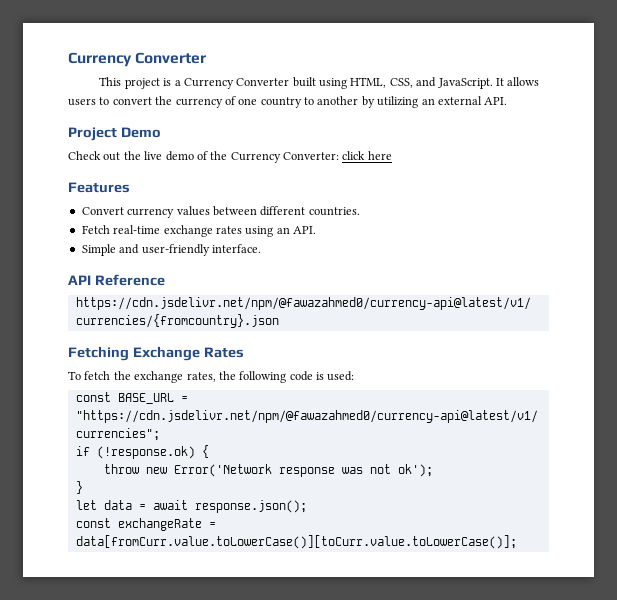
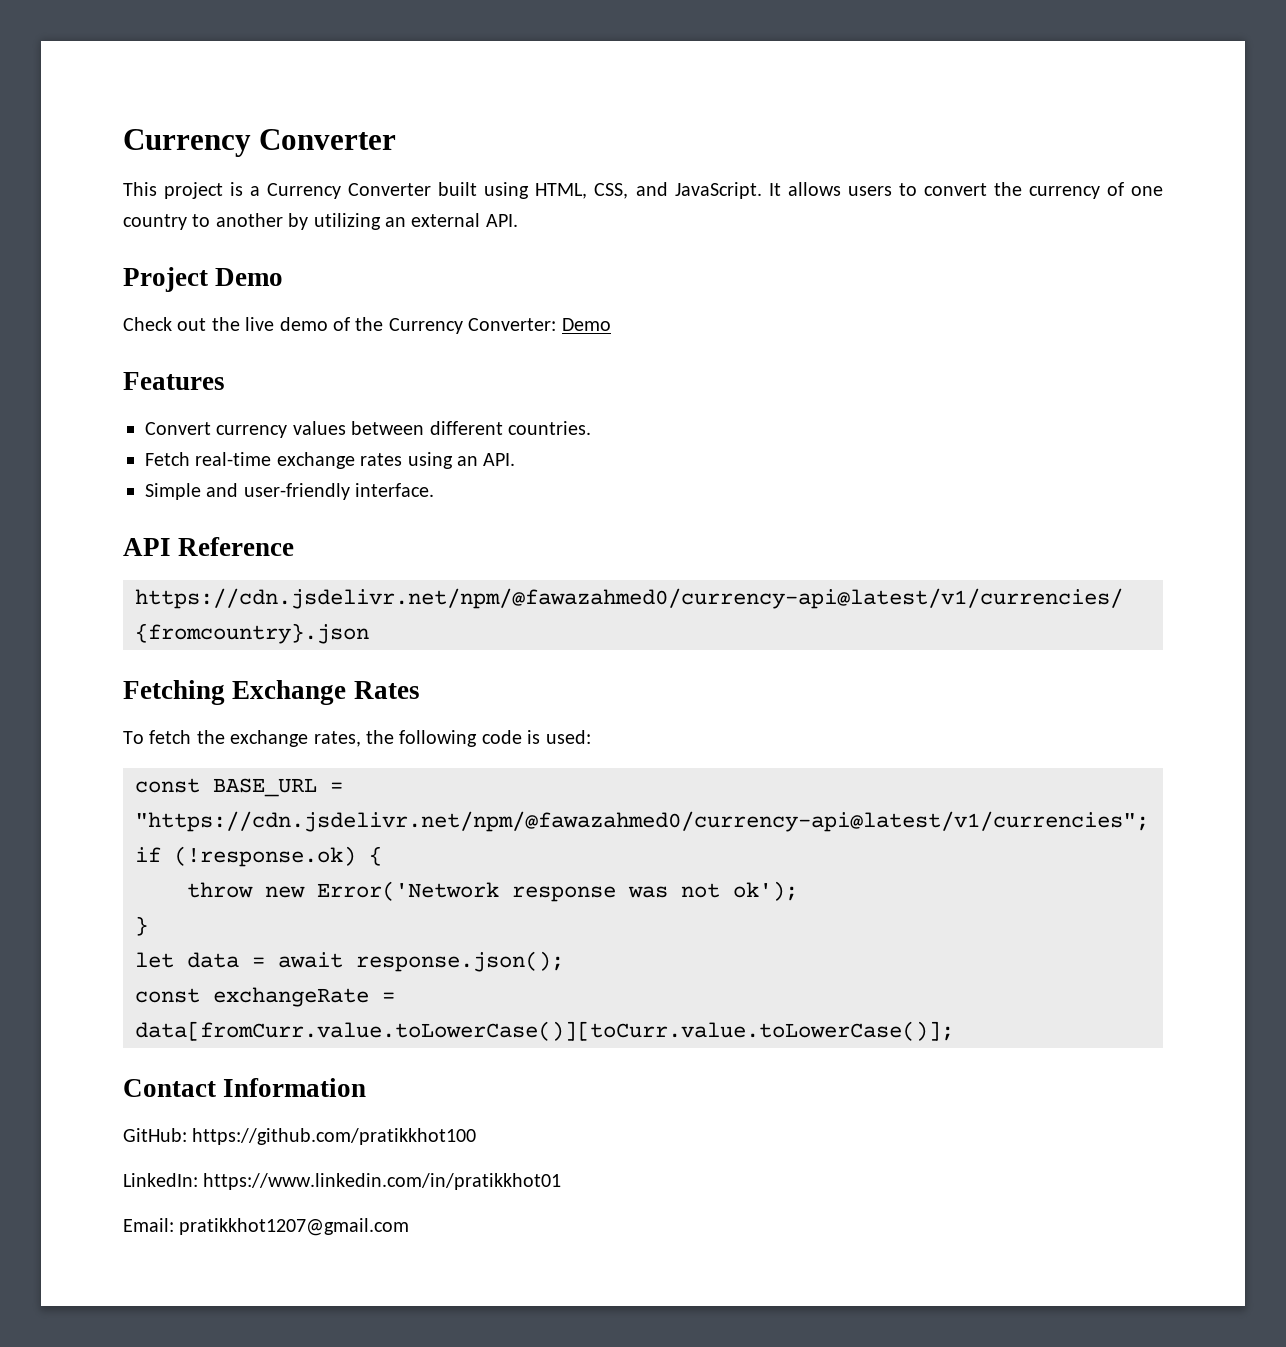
- Check out the live demo of the Currency Converter: click here
+ Check out the live demo of the Currency Converter: Demo
+ Contact Information
+ GitHub: https://github.com/pratikkhot100
+ LinkedIn: https://www.linkedin.com/in/pratikkhot01
+ Email: pratikkhot1207@gmail.com

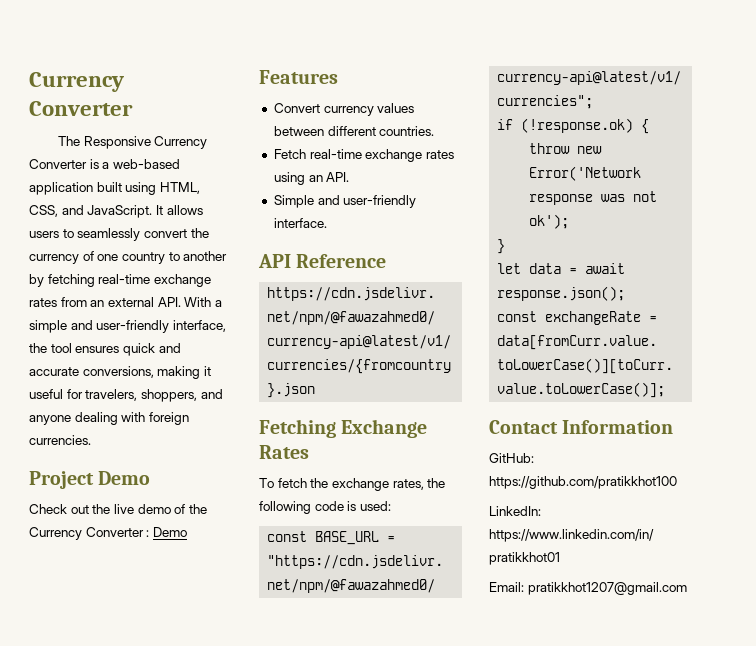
- This project is a Currency Converter built using HTML, CSS, and JavaScript.
+ The Responsive Currency Converter is a web-based application built using HTML, CSS, and JavaScript.
- It allows users to convert the currency of one country to another by utilizing an external API.
+ It allows users to seamlessly convert the currency of one country to another by fetching real-time exchange rates from an external API. With a simple and user-friendly interface, the tool ensures quick and accurate conversions, making it useful for travelers, shoppers, and anyone dealing with foreign currencies.
- Check out the live demo of the Currency Converter: Demo
+ Check out the live demo of the Currency Converter : Demo

